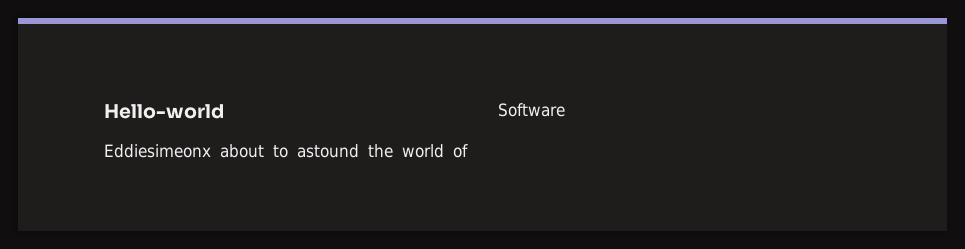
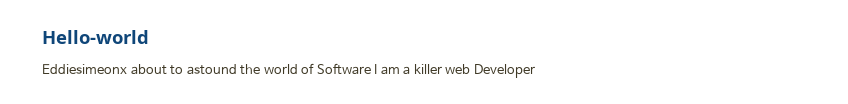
- Eddiesimeonx about to astound the world of Software
+ Eddiesimeonx about to astound the world of Software I am a killer web Developer

